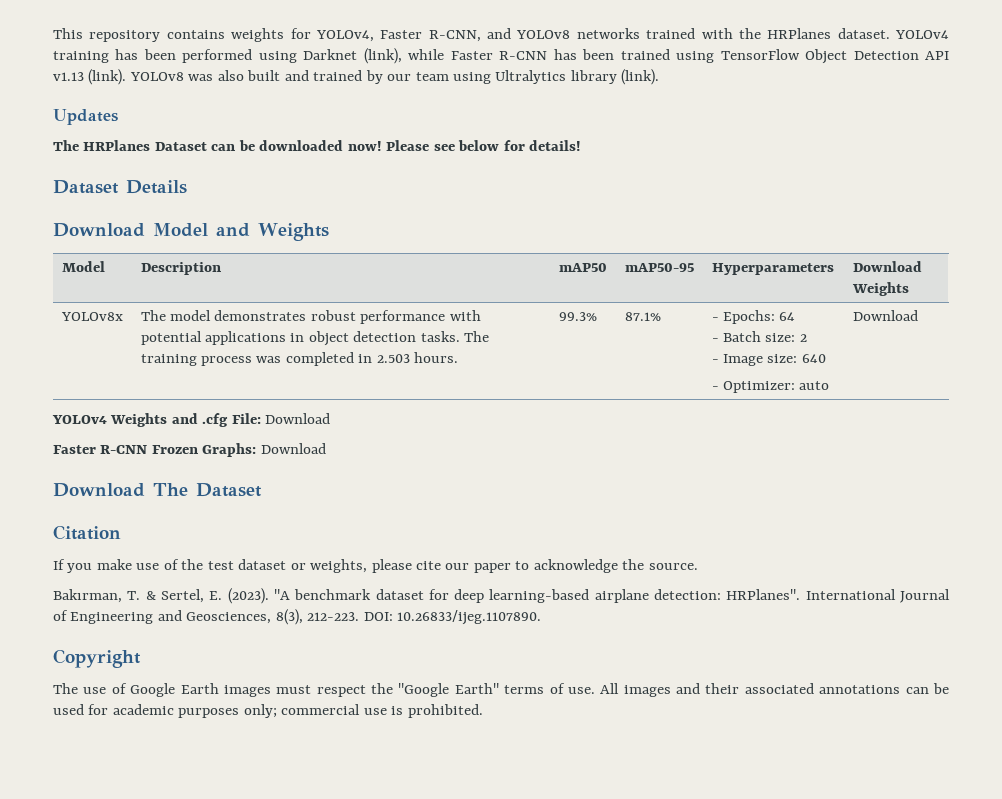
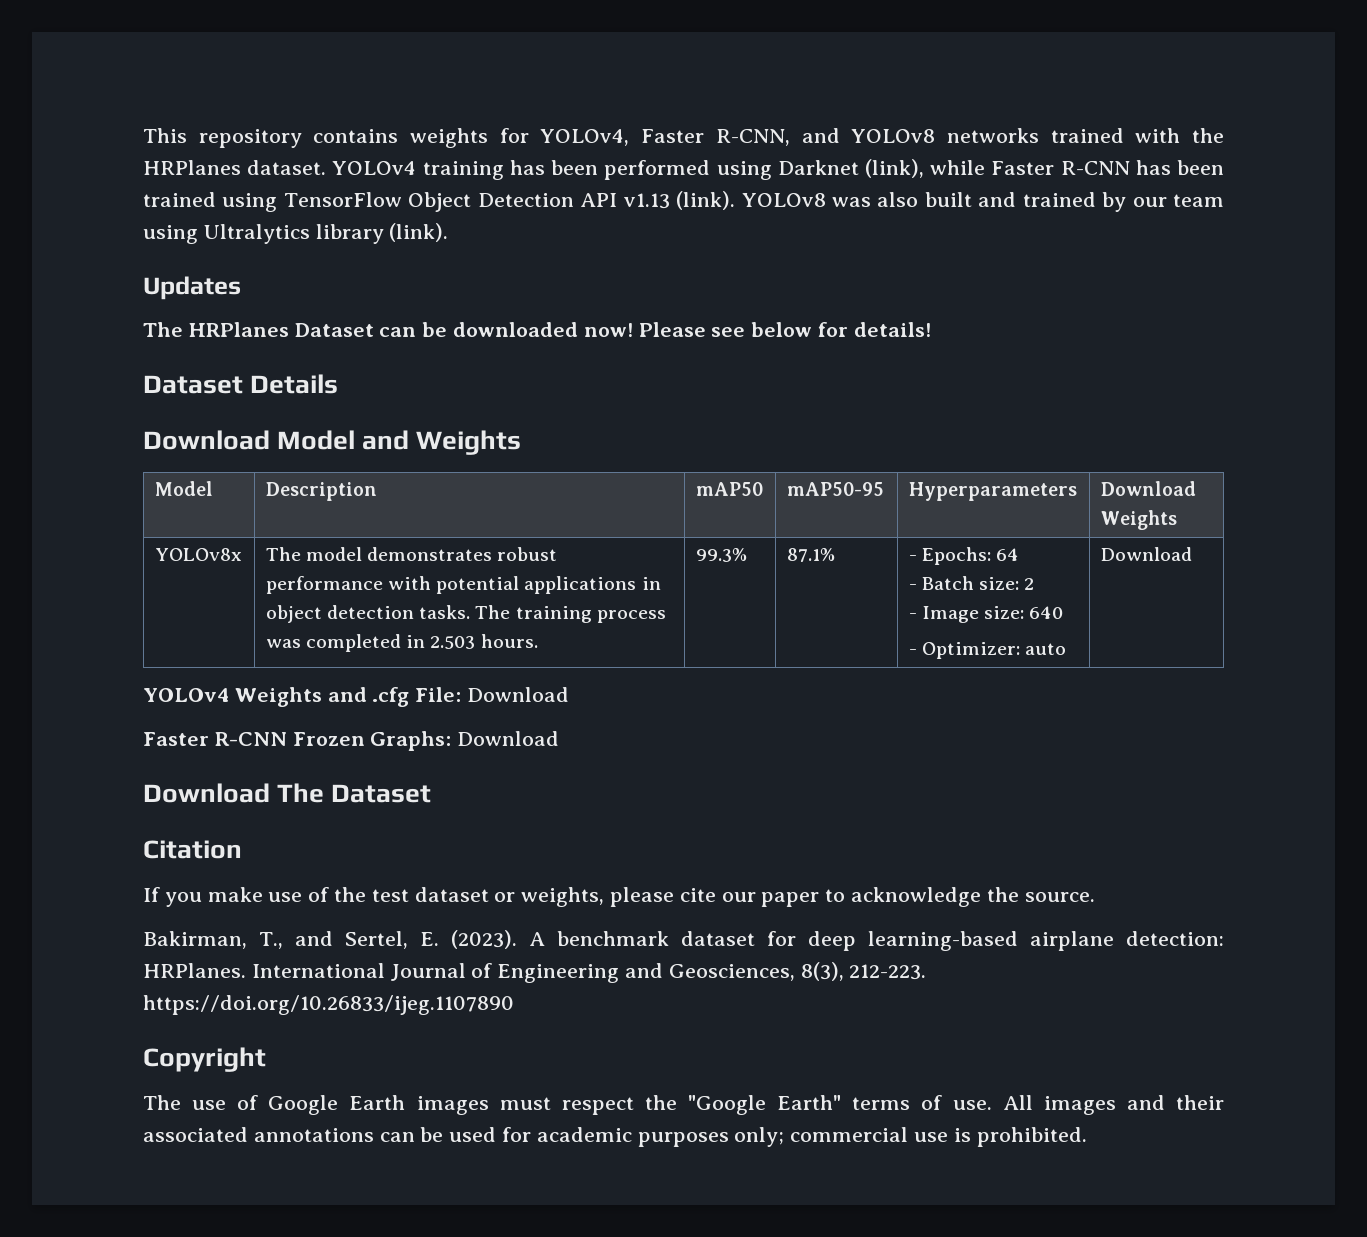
- Bakırman, T. & Sertel, E. (2023).
+ Bakirman, T., and Sertel, E. (2023).
- "A benchmark dataset for deep learning-based airplane detection: HRPlanes".
+ A benchmark dataset for deep learning-based airplane detection: HRPlanes.
- International Journal of Engineering and Geosciences, 8(3), 212-223. DOI: 10.26833/ijeg.1107890.
+ International Journal of Engineering and Geosciences, 8(3), 212-223. https://doi.org/10.26833/ijeg.1107890

